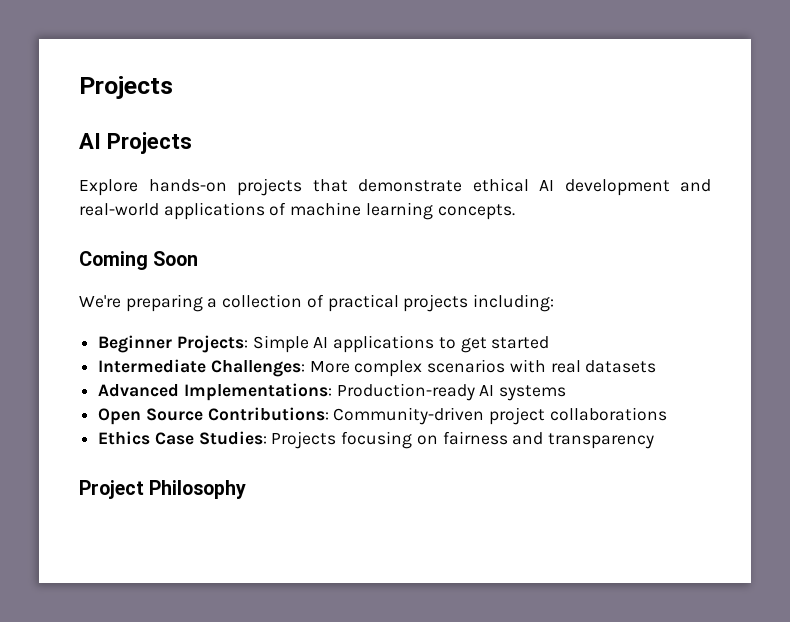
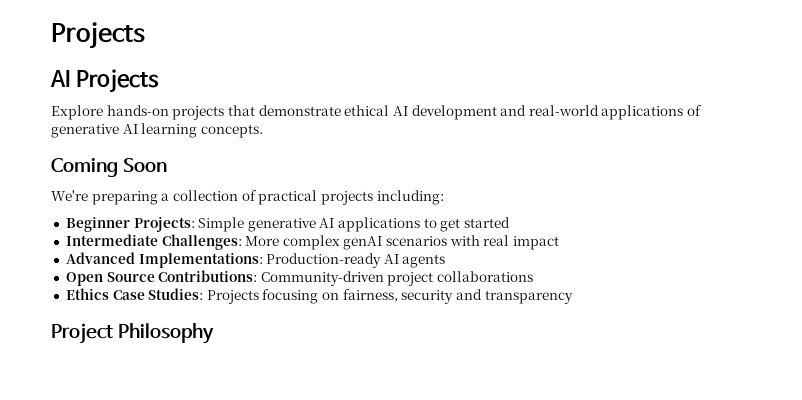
- Explore hands-on projects that demonstrate ethical AI development and real-world applications of machine learning concepts.
+ Explore hands-on projects that demonstrate ethical AI development and real-world applications of generative AI learning concepts.
- Beginner Projects: Simple AI applications to get started
+ Beginner Projects: Simple generative AI applications to get started
- Intermediate Challenges: More complex scenarios with real datasets
+ Intermediate Challenges: More complex genAI scenarios with real impact
- Advanced Implementations: Production-ready AI systems
+ Advanced Implementations: Production-ready AI agents
- Ethics Case Studies: Projects focusing on fairness and transparency
+ Ethics Case Studies: Projects focusing on fairness, security and transparency

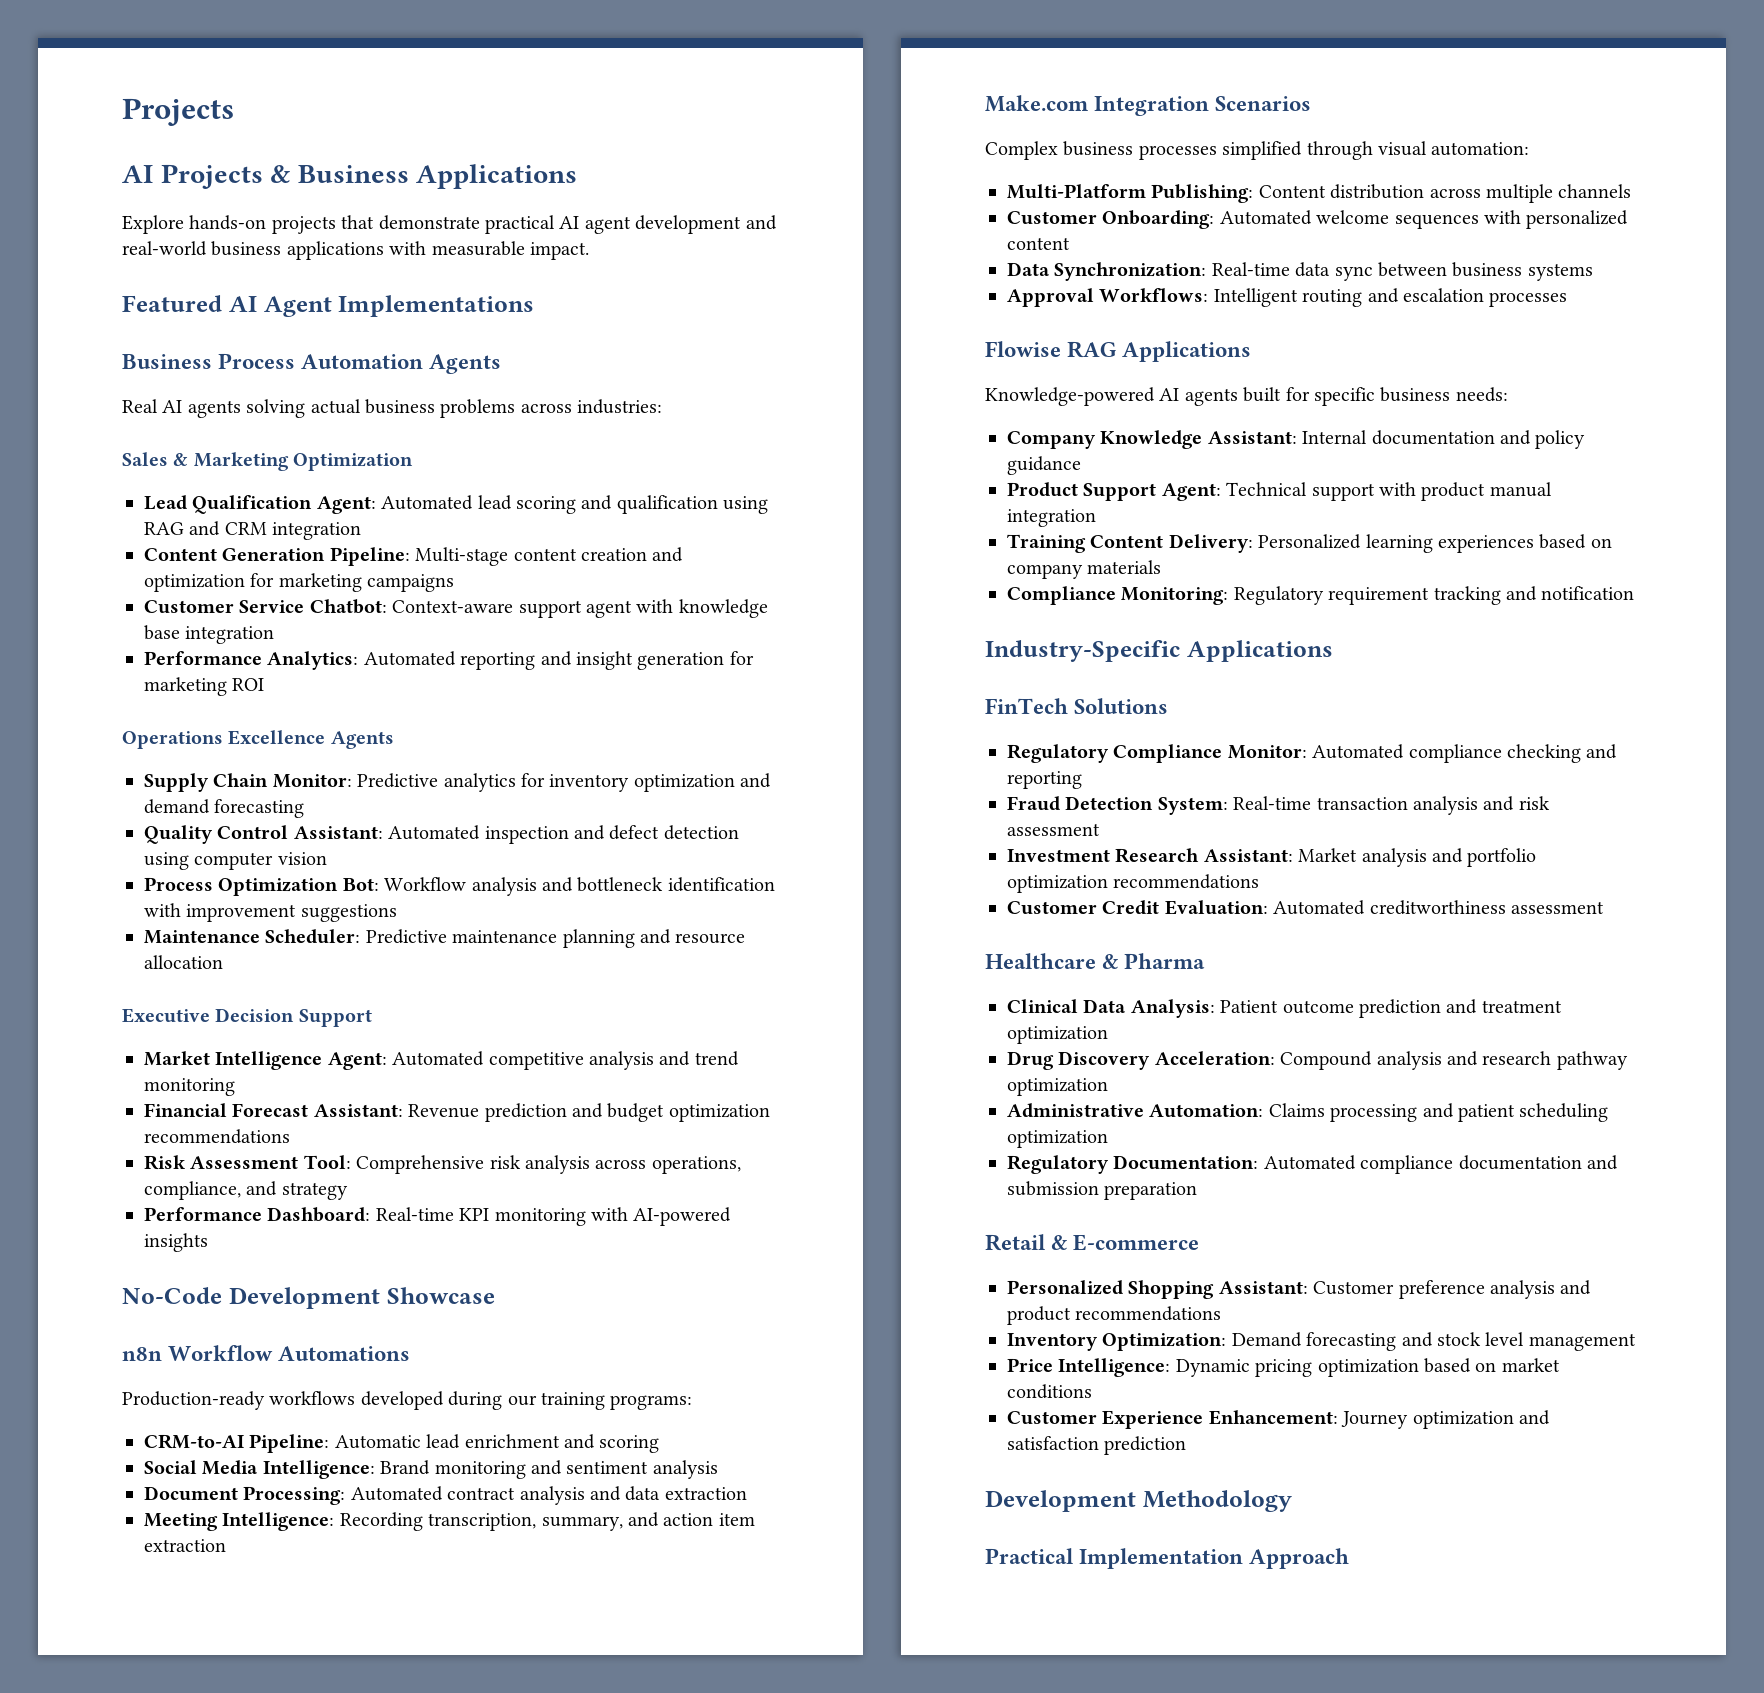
- AI Projects
+ AI Projects & Business Applications
- Explore hands-on projects that demonstrate ethical AI development and real-world applications of generative AI learning concepts.
- Coming Soon
- We're preparing a collection of practical projects including:
- Beginner Projects: Simple generative AI applications to get started
- Intermediate Challenges: More complex genAI scenarios with real impact
- Advanced Implementations: Production-ready AI agents
- Open Source Contributions: Community-driven project collaborations
- Ethics Case Studies: Projects focusing on fairness, security and transparency
- Project Philosophy
+ Explore hands-on projects that demonstrate practical AI agent development and real-world business applications with measurable impact.
+ Featured AI Agent Implementations
+ Business Process Automation Agents
+ Real AI agents solving actual business problems across industries:
+ Sales & Marketing Optimization
+ Lead Qualification Agent: Automated lead scoring and qualification using RAG and CRM integration
+ Content Generation Pipeline: Multi-stage content creation and optimization for marketing campaigns
+ Customer Service Chatbot: Context-aware support agent with knowledge base integration
+ Performance Analytics: Automated reporting and insight generation for marketing ROI
+ Operations Excellence Agents
+ Supply Chain Monitor: Predictive analytics for inventory optimization and demand forecasting
+ Quality Control Assistant: Automated inspection and defect detection using computer vision
+ Process Optimization Bot: Workflow analysis and bottleneck identification with improvement suggestions
+ Maintenance Scheduler: Predictive maintenance planning and resource allocation
+ Executive Decision Support
+ Market Intelligence Agent: Automated competitive analysis and trend monitoring
+ Financial Forecast Assistant: Revenue prediction and budget optimization recommendations
+ Risk Assessment Tool: Comprehensive risk analysis across operations, compliance, and strategy
+ Performance Dashboard: Real-time KPI monitoring with AI-powered insights
+ No-Code Development Showcase
+ n8n Workflow Automations
+ Production-ready workflows developed during our training programs:
+ CRM-to-AI Pipeline: Automatic lead enrichment and scoring
+ Social Media Intelligence: Brand monitoring and sentiment analysis
+ Document Processing: Automated contract analysis and data extraction
+ Meeting Intelligence: Recording transcription, summary, and action item extraction
+ Make.com Integration Scenarios
+ Complex business processes simplified through visual automation:
+ Multi-Platform Publishing: Content distribution across multiple channels
+ Customer Onboarding: Automated welcome sequences with personalized content
+ Data Synchronization: Real-time data sync between business systems
+ Approval Workflows: Intelligent routing and escalation processes
+ Flowise RAG Applications
+ Knowledge-powered AI agents built for specific business needs:
+ Company Knowledge Assistant: Internal documentation and policy guidance
+ Product Support Agent: Technical support with product manual integration
+ Training Content Delivery: Personalized learning experiences based on company materials
+ Compliance Monitoring: Regulatory requirement tracking and notification
+ Industry-Specific Applications
+ FinTech Solutions
+ Regulatory Compliance Monitor: Automated compliance checking and reporting
+ Fraud Detection System: Real-time transaction analysis and risk assessment
+ Investment Research Assistant: Market analysis and portfolio optimization recommendations
+ Customer Credit Evaluation: Automated creditworthiness assessment
+ Healthcare & Pharma
+ Clinical Data Analysis: Patient outcome prediction and treatment optimization
+ Drug Discovery Acceleration: Compound analysis and research pathway optimization
+ Administrative Automation: Claims processing and patient scheduling optimization
+ Regulatory Documentation: Automated compliance documentation and submission preparation
+ Retail & E-commerce
+ Personalized Shopping Assistant: Customer preference analysis and product recommendations
+ Inventory Optimization: Demand forecasting and stock level management
+ Price Intelligence: Dynamic pricing optimization based on market conditions
+ Customer Experience Enhancement: Journey optimization and satisfaction prediction
+ Development Methodology
+ Practical Implementation Approach

